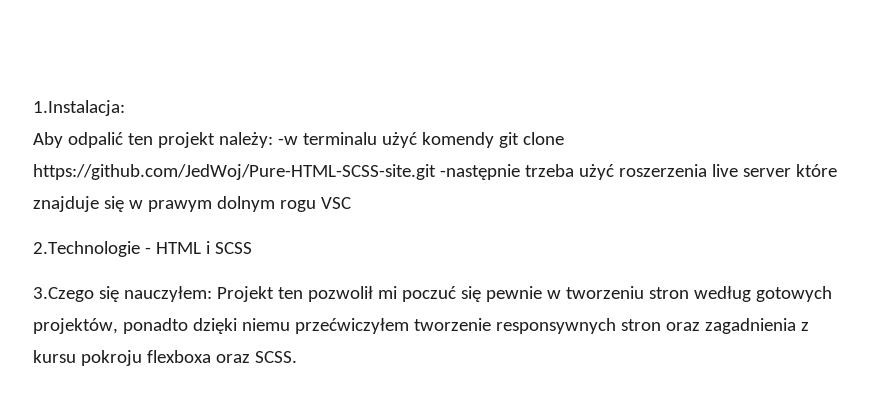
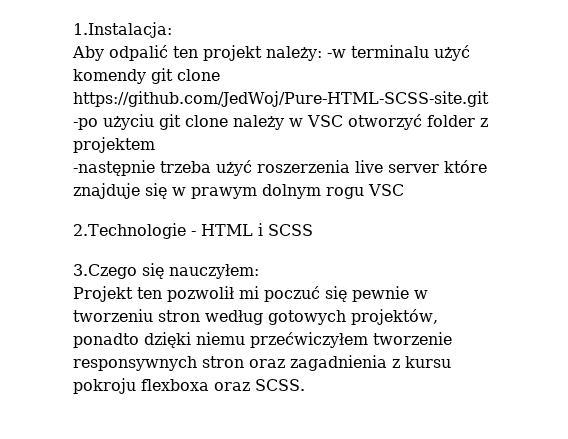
- Aby odpalić ten projekt należy: -w terminalu użyć komendy git clone https://github.com/JedWoj/Pure-HTML-SCSS-site.git -następnie trzeba użyć roszerzenia live server które znajduje się w prawym dolnym rogu VSC
+ Aby odpalić ten projekt należy: -w terminalu użyć komendy git clone https://github.com/JedWoj/Pure-HTML-SCSS-site.git -po użyciu git clone należy w VSC otworzyć folder z projektem
+ -następnie trzeba użyć roszerzenia live server które znajduje się w prawym dolnym rogu VSC
- 3.Czego się nauczyłem: Projekt ten pozwolił mi poczuć się pewnie w tworzeniu stron według gotowych projektów, ponadto dzięki niemu przećwiczyłem tworzenie responsywnych stron oraz zagadnienia z kursu pokroju flexboxa oraz SCSS.
+ 3.Czego się nauczyłem:
+ Projekt ten pozwolił mi poczuć się pewnie w tworzeniu stron według gotowych projektów, ponadto dzięki niemu przećwiczyłem tworzenie responsywnych stron oraz zagadnienia z kursu pokroju flexboxa oraz SCSS.

